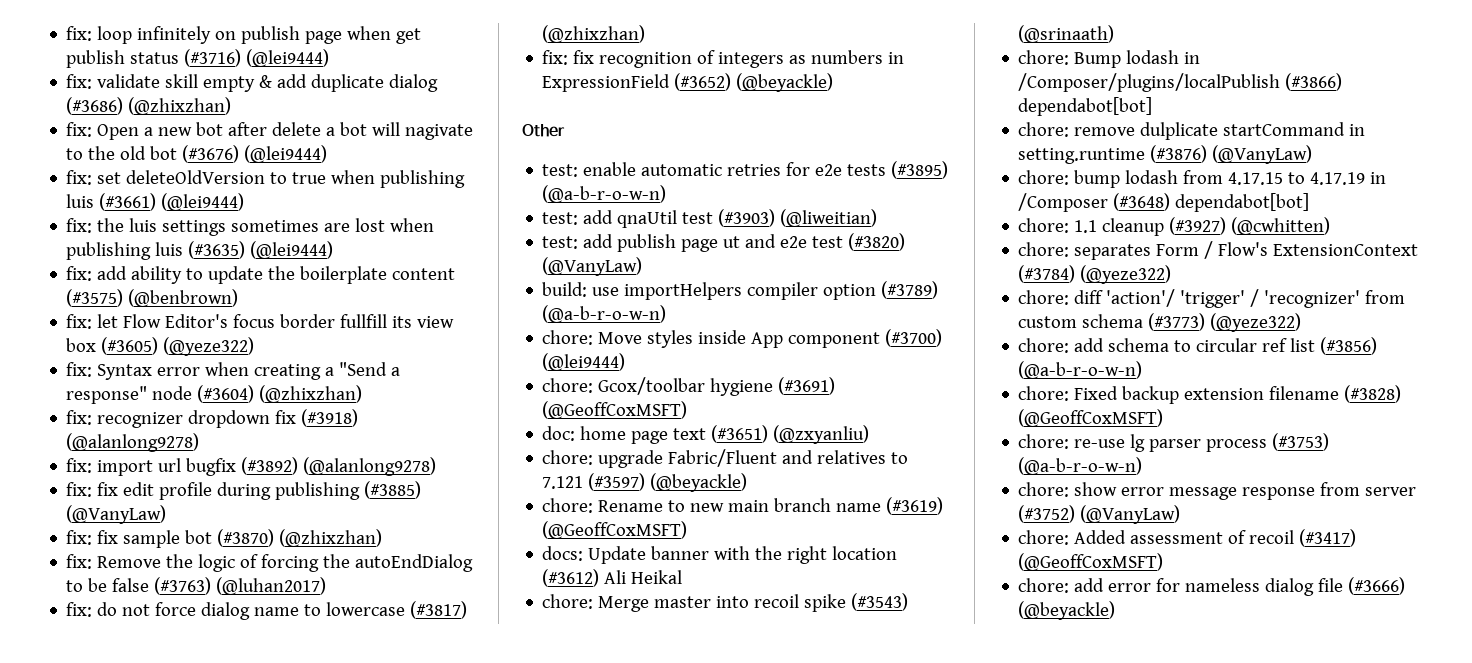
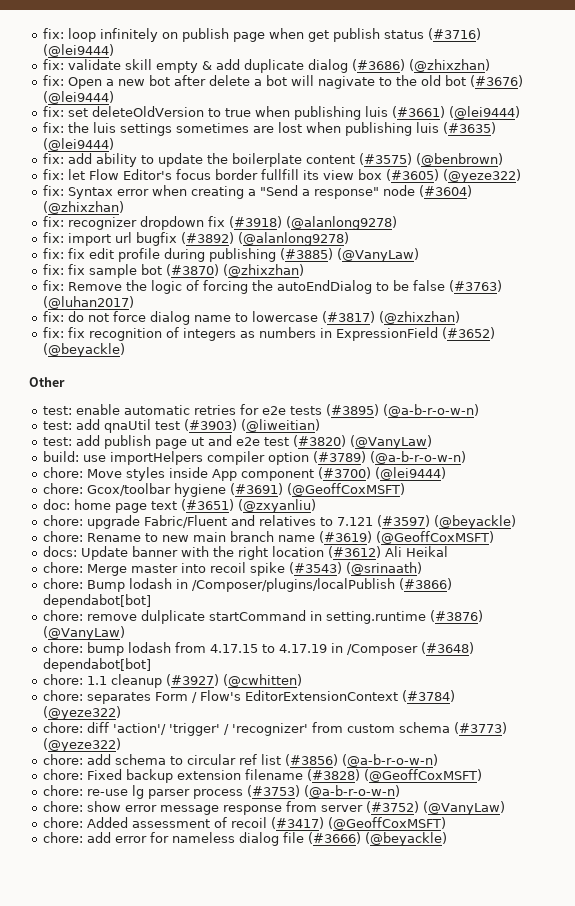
- chore: separates Form / Flow's ExtensionContext (#3784) (@yeze322)
+ chore: separates Form / Flow's EditorExtensionContext (#3784) (@yeze322)

